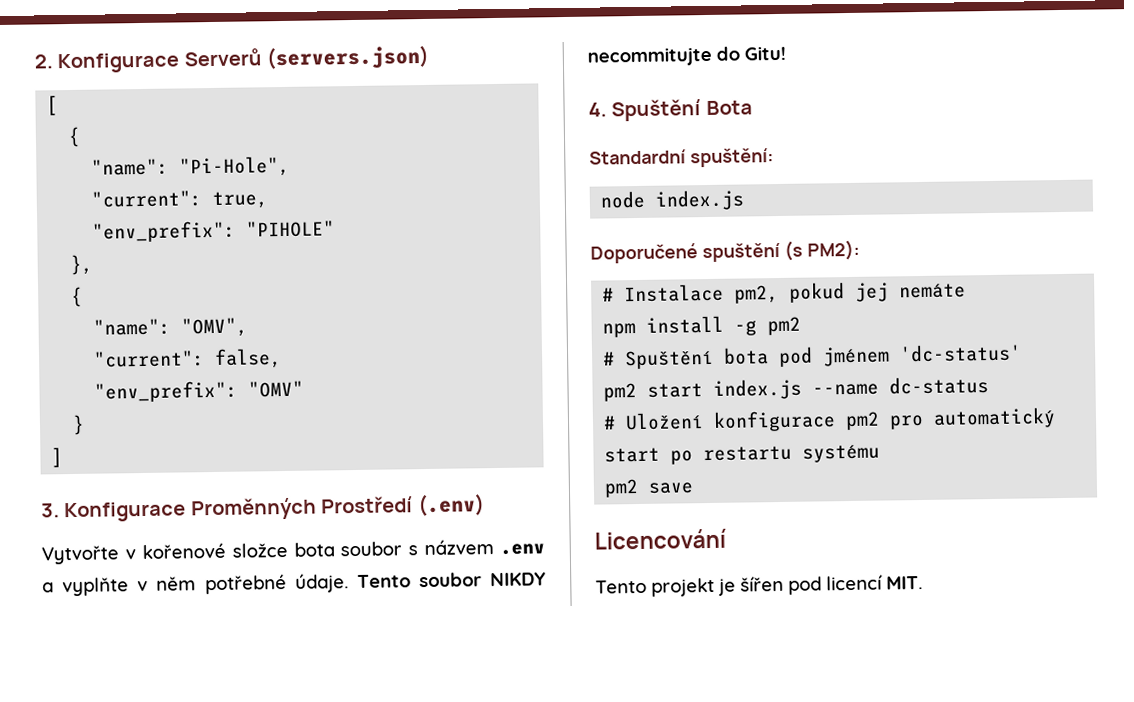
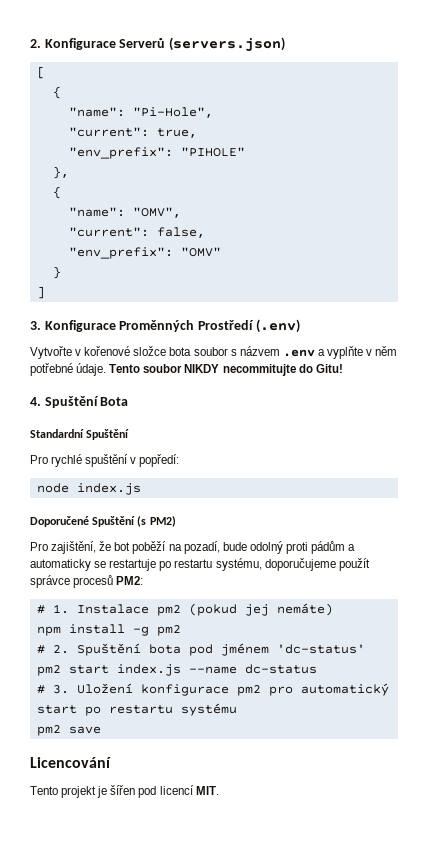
- Standardní spuštění:
+ Standardní Spuštění
+ Pro rychlé spuštění v popředí:
  node index.js
- Doporučené spuštění (s PM2):
- # Instalace pm2, pokud jej nemáte
+ Doporučené Spuštění (s PM2)
+ Pro zajištění, že bot poběží na pozadí, bude odolný proti pádům a automaticky se restartuje po restartu systému, doporučujeme použít správce procesů PM2:
+ # 1. Instalace pm2 (pokud jej nemáte)
- # Spuštění bota pod jménem 'dc-status'
+ # 2. Spuštění bota pod jménem 'dc-status'
- # Uložení konfigurace pm2 pro automatický start po restartu systému
+ # 3. Uložení konfigurace pm2 pro automatický start po restartu systému

